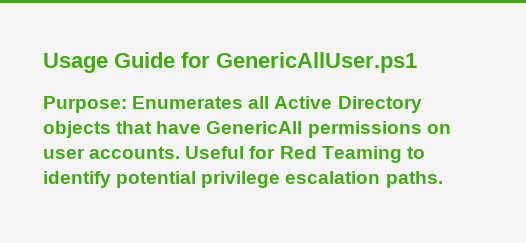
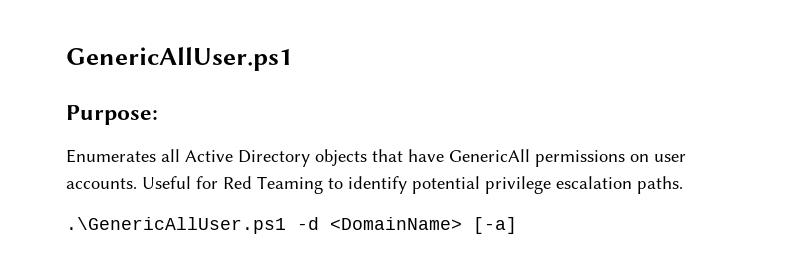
- Usage Guide for GenericAllUser.ps1
+ GenericAllUser.ps1
- Purpose: Enumerates all Active Directory objects that have GenericAll permissions on user accounts.
+ Purpose:
+ Enumerates all Active Directory objects that have GenericAll permissions on user accounts.
+ .\GenericAllUser.ps1 -d <DomainName> [-a]

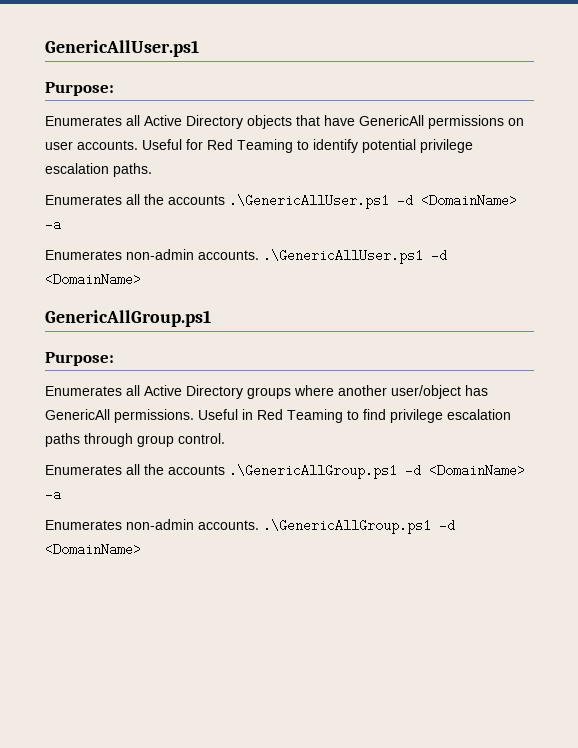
- .\GenericAllUser.ps1 -d <DomainName> [-a]
+ Enumerates all the accounts .\GenericAllUser.ps1 -d <DomainName> -a
+ Enumerates non-admin accounts. .\GenericAllUser.ps1 -d <DomainName>
+ GenericAllGroup.ps1
+ Purpose:
+ Enumerates all Active Directory groups where another user/object has GenericAll permissions. Useful in Red Teaming to find privilege escalation paths through group control.
+ Enumerates all the accounts .\GenericAllGroup.ps1 -d <DomainName> -a
+ Enumerates non-admin accounts. .\GenericAllGroup.ps1 -d <DomainName>

